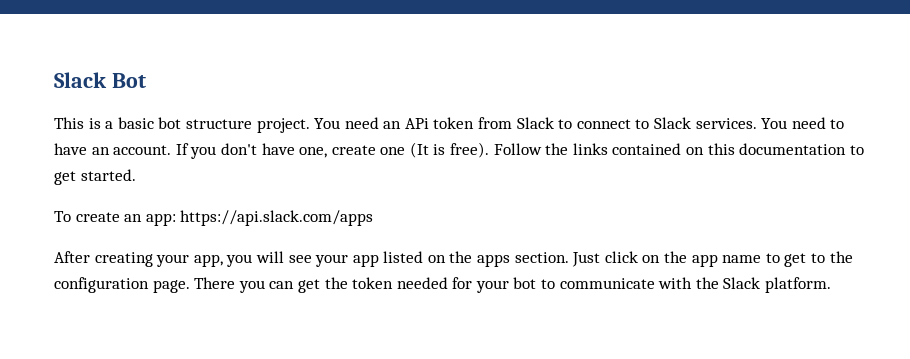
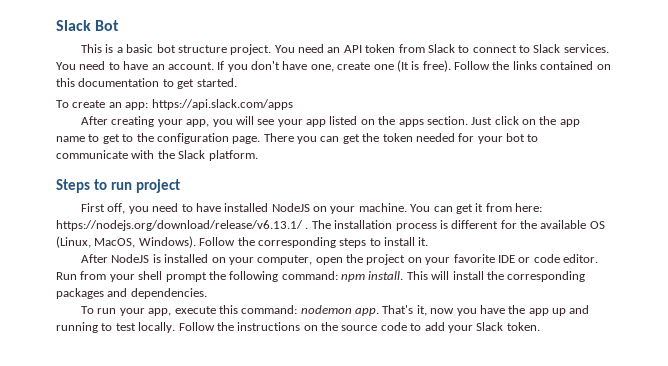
- You need an APi token from Slack to connect to Slack services.
+ You need an API token from Slack to connect to Slack services.
+ Steps to run project
+ First off, you need to have installed NodeJS on your machine. You can get it from here: https://nodejs.org/download/release/v6.13.1/ . The installation process is different for the available OS (Linux, MacOS, Windows). Follow the corresponding steps to install it.
+ After NodeJS is installed on your computer, open the project on your favorite IDE or code editor. Run from your shell prompt the following command: npm install. This will install the corresponding packages and dependencies.
+ To run your app, execute this command: nodemon app. That's it, now you have the app up and running to test locally. Follow the instructions on the source code to add your Slack token.

